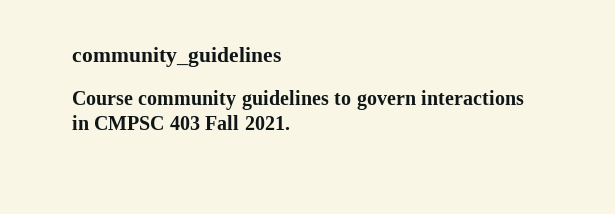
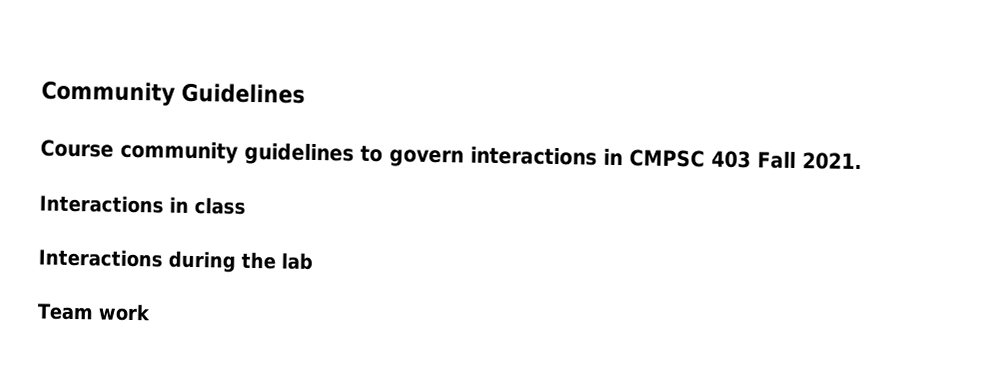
- community_guidelines
+ Community Guidelines
+ Interactions in class
+ Interactions during the lab
+ Team work

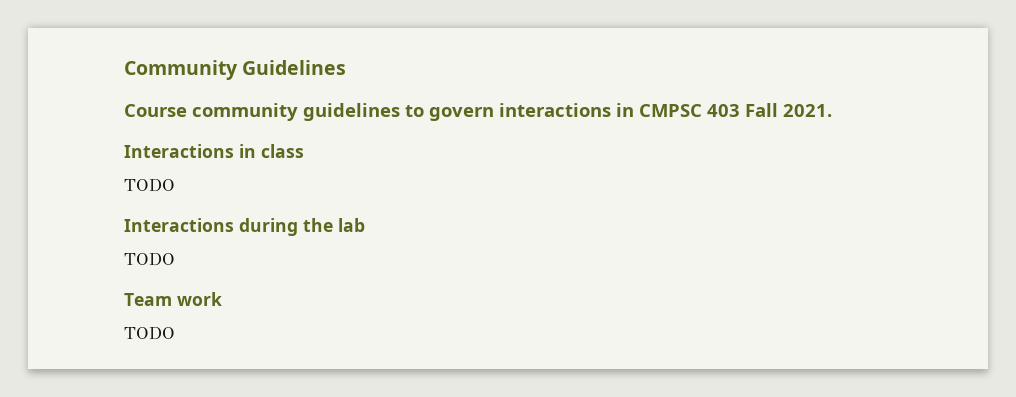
  Interactions in class
+ TODO
  Interactions during the lab
+ TODO
  Team work
+ TODO

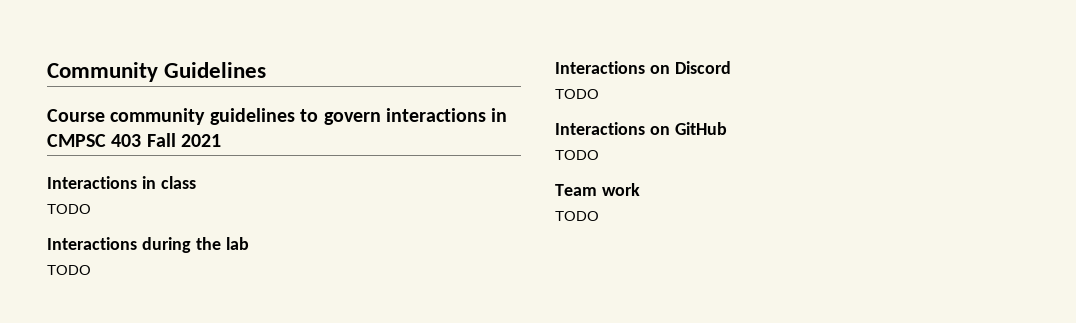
- Course community guidelines to govern interactions in CMPSC 403 Fall 2021.
+ Course community guidelines to govern interactions in CMPSC 403 Fall 2021
+ Interactions on Discord
+ TODO
+ Interactions on GitHub
+ TODO

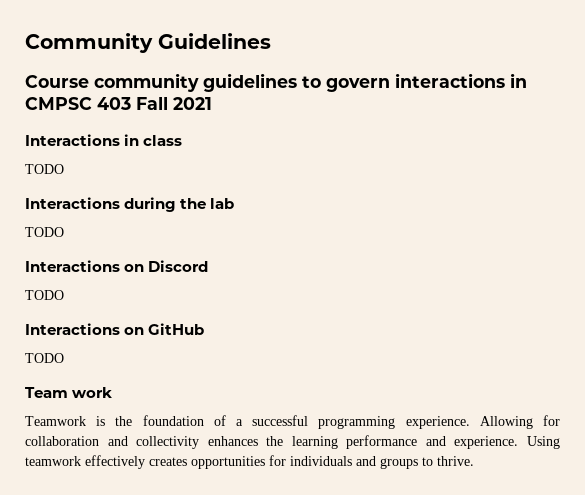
  Team work
- TODO
+ Teamwork is the foundation of a successful programming experience. Allowing for collaboration and collectivity enhances the learning performance and experience. Using teamwork effectively creates opportunities for individuals and groups to thrive.

